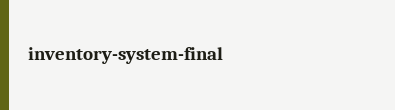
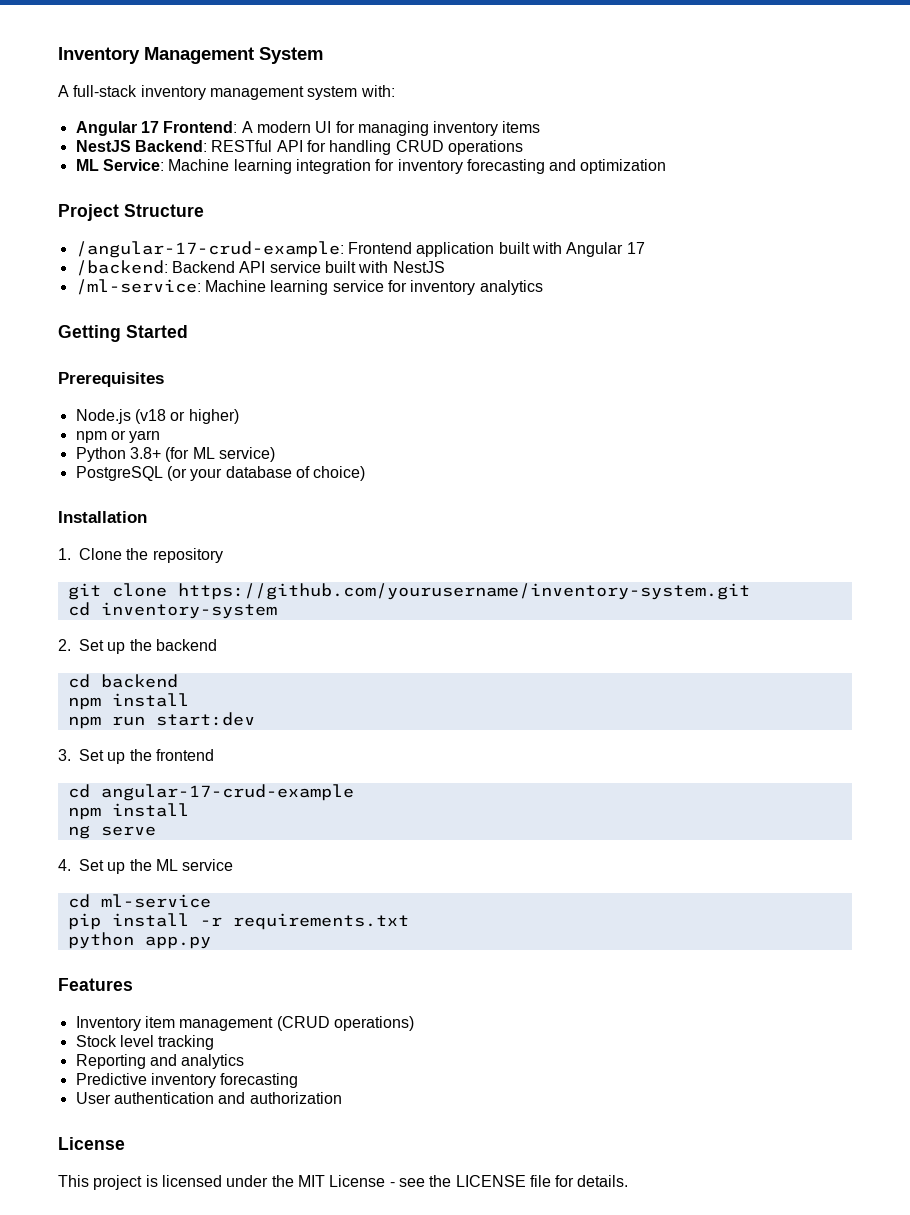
- inventory-system-final
+ Inventory Management System
+ A full-stack inventory management system with:
+ Angular 17 Frontend: A modern UI for managing inventory items
+ NestJS Backend: RESTful API for handling CRUD operations
+ ML Service: Machine learning integration for inventory forecasting and optimization
+ Project Structure
+ /angular-17-crud-example: Frontend application built with Angular 17
+ /backend: Backend API service built with NestJS
+ /ml-service: Machine learning service for inventory analytics
+ Getting Started
+ Prerequisites
+ Node.js (v18 or higher)
+ npm or yarn
+ Python 3.8+ (for ML service)
+ PostgreSQL (or your database of choice)
+ Installation
+ 1. Clone the repository
+ git clone https://github.com/yourusername/inventory-system.git
+ cd inventory-system
+ 2. Set up the backend
+ cd backend
+ npm install
+ npm run start:dev
+ 3. Set up the frontend
+ cd angular-17-crud-example
+ npm install
+ ng serve
+ 4. Set up the ML service
+ cd ml-service
+ pip install -r requirements.txt
+ python app.py
+ Features
+ Inventory item management (CRUD operations)
+ Stock level tracking
+ Reporting and analytics
+ Predictive inventory forecasting
+ User authentication and authorization
+ License
+ This project is licensed under the MIT License - see the LICENSE file for details.

